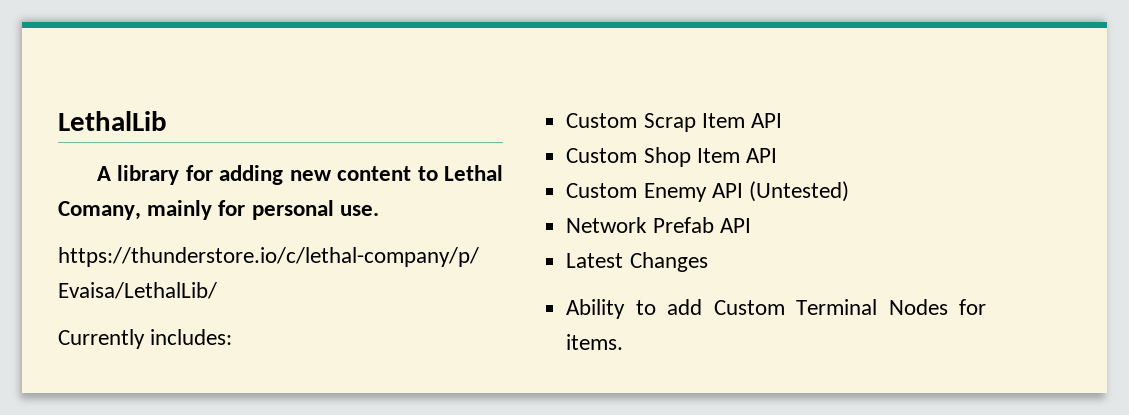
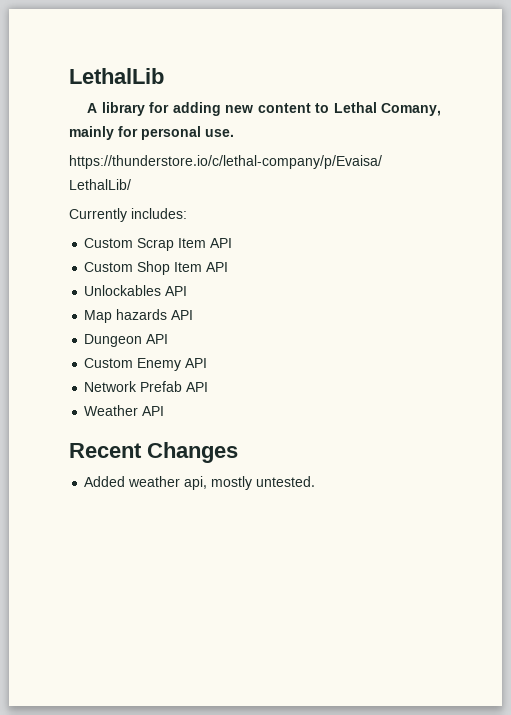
+ Unlockables API
+ Map hazards API
+ Dungeon API
- Custom Enemy API (Untested)
+ Custom Enemy API
- Latest Changes
- Ability to add Custom Terminal Nodes for items.
+ Weather API
+ Recent Changes
+ Added weather api, mostly untested.

